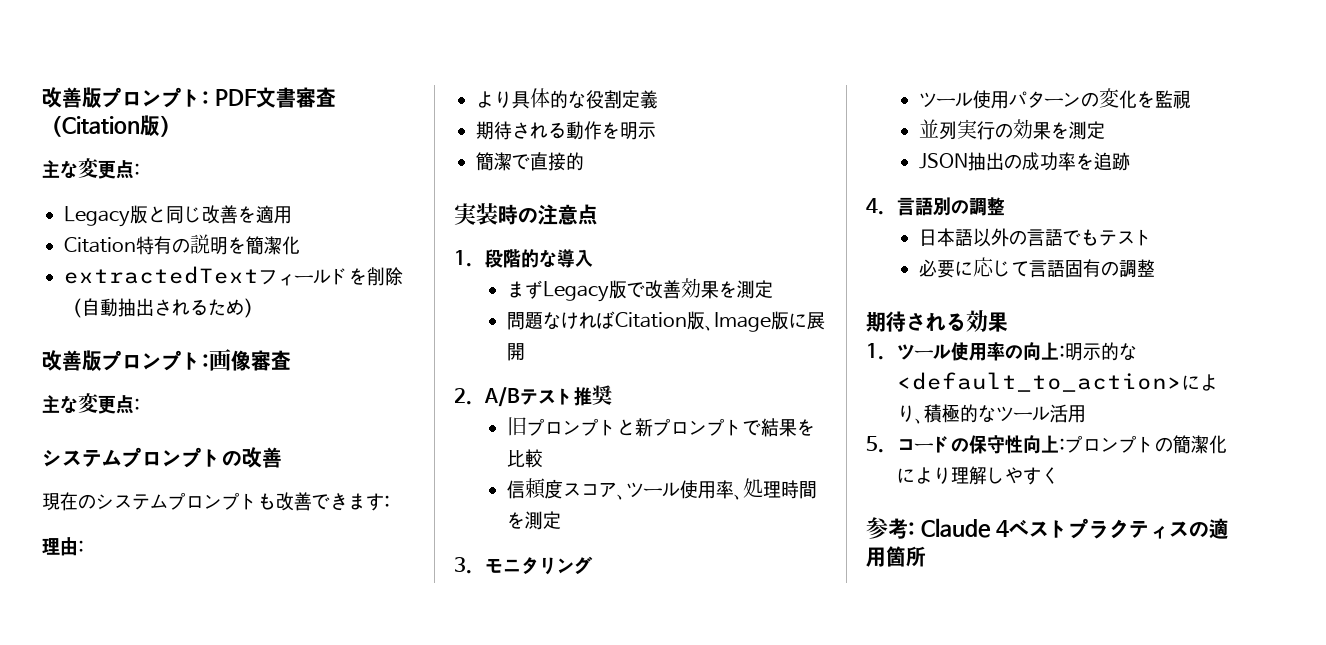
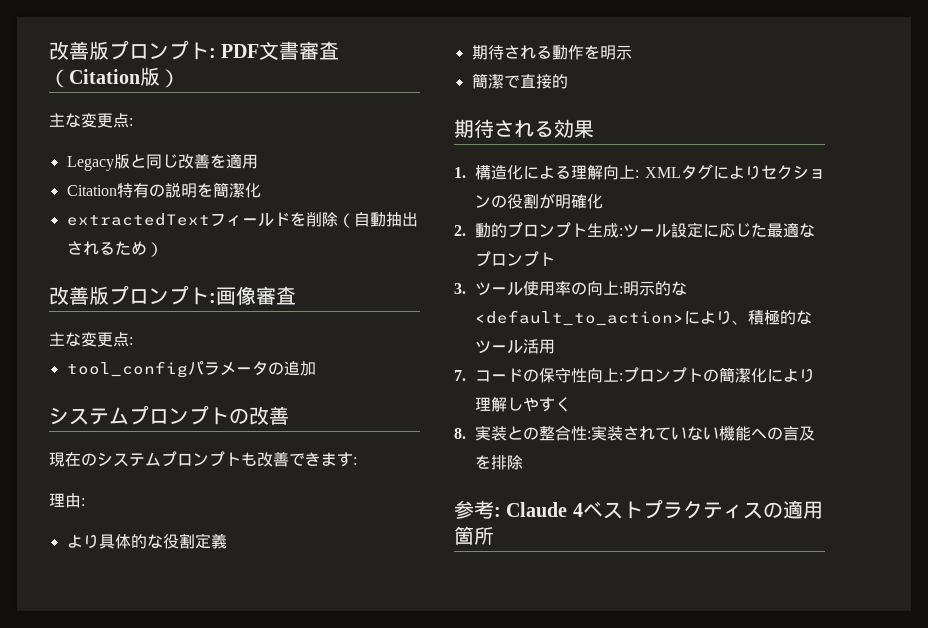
+ tool_configパラメータの追加
- 実装時の注意点
- 1.段階的な導入
- まずLegacy版で改善効果を測定
- 問題なければCitation版、Image版に展開
- 2. A/Bテスト推奨
- 旧プロンプトと新プロンプトで結果を比較
- 信頼度スコア、ツール使用率、処理時間を測定
- 3.モニタリング
- ツール使用パターンの変化を監視
- 並列実行の効果を測定
- JSON抽出の成功率を追跡
- 4.言語別の調整
- 日本語以外の言語でもテスト
- 必要に応じて言語固有の調整
  期待される効果
- 1.ツール使用率の向上:明示的な<default_to_action>により、積極的なツール活用
+ 1.構造化による理解向上: XMLタグによりセクションの役割が明確化
+ 2.動的プロンプト生成:ツール設定に応じた最適なプロンプト
+ 3.ツール使用率の向上:明示的な<default_to_action>により、積極的なツール活用
- 5.コードの保守性向上:プロンプトの簡潔化により理解しやすく
+ 7.コードの保守性向上:プロンプトの簡潔化により理解しやすく
+ 8.実装との整合性:実装されていない機能への言及を排除

